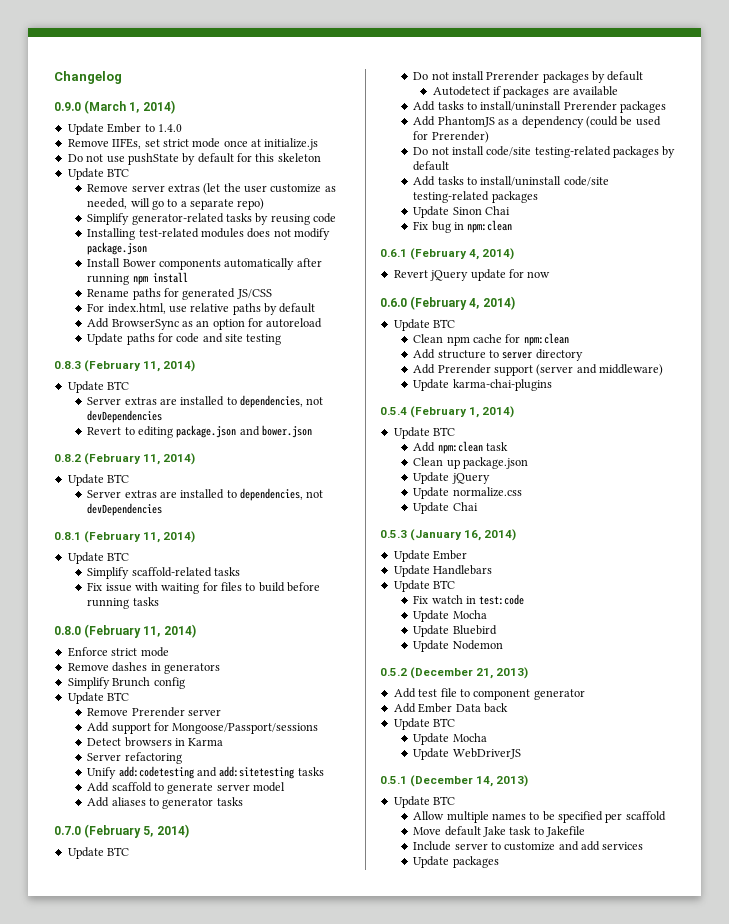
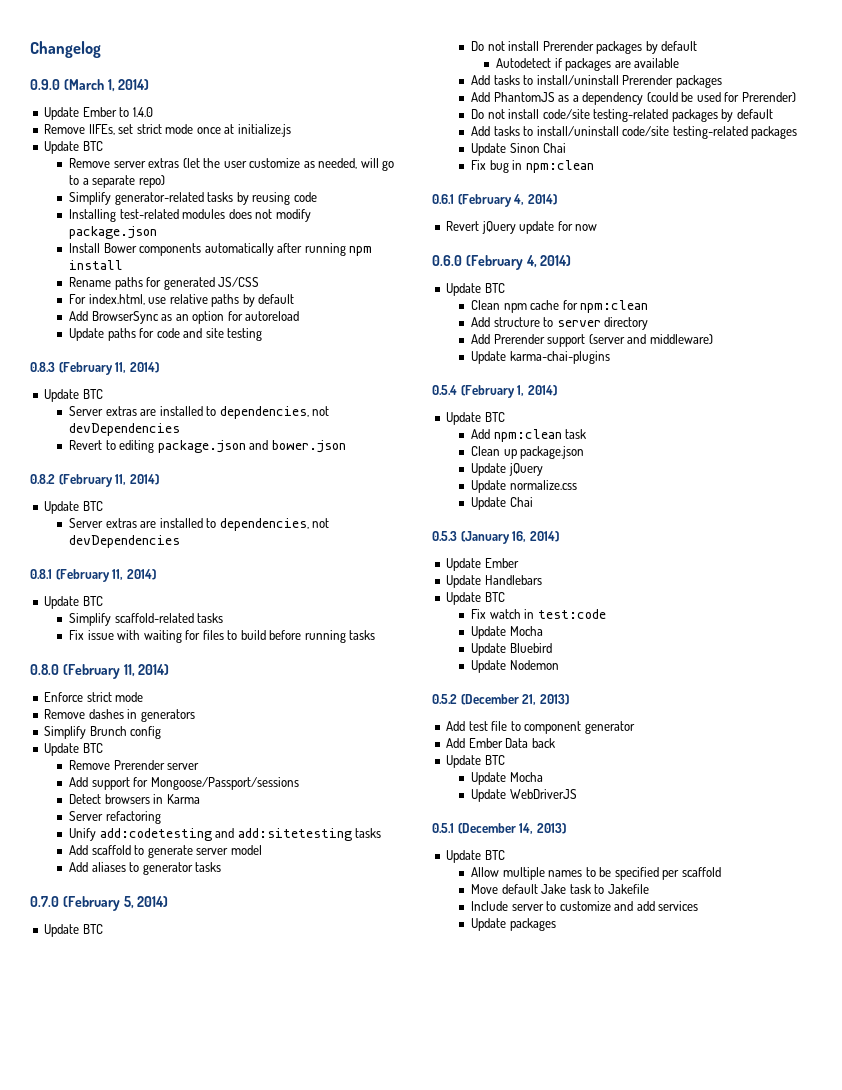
- Do not use pushState by default for this skeleton

